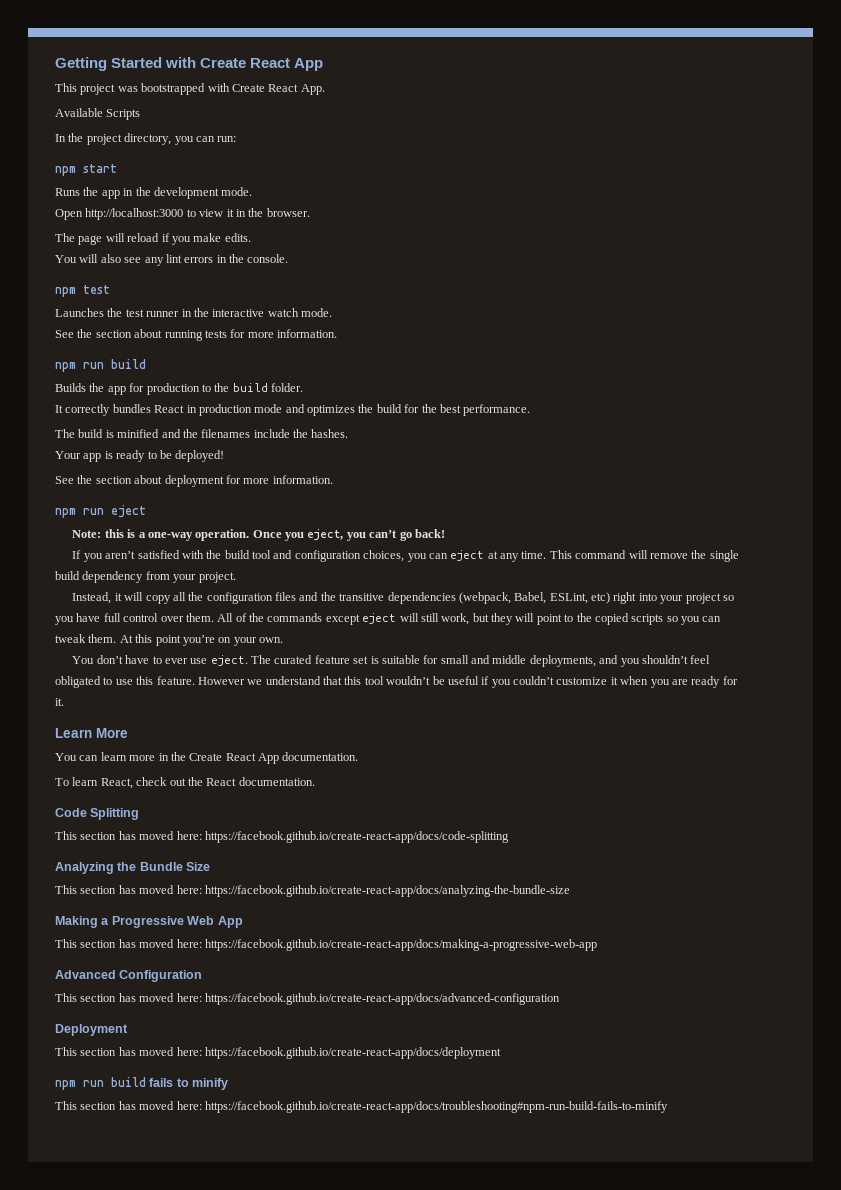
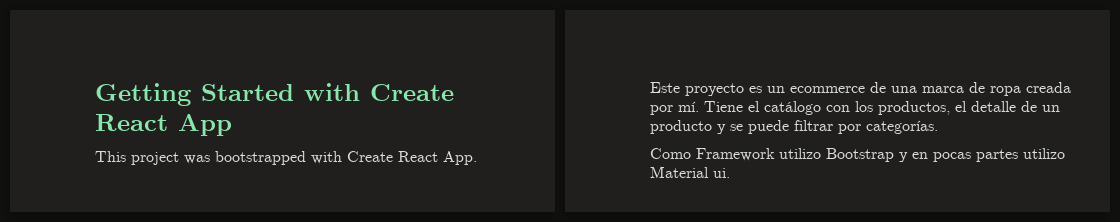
- Available Scripts
- In the project directory, you can run:
- npm start
- Runs the app in the development mode.
- Open http://localhost:3000 to view it in the browser.
- The page will reload if you make edits.
- You will also see any lint errors in the console.
- npm test
- Launches the test runner in the interactive watch mode.
- See the section about running tests for more information.
- npm run build
- Builds the app for production to the build folder.
- It correctly bundles React in production mode and optimizes the build for the best performance.
- The build is minified and the filenames include the hashes.
- Your app is ready to be deployed!
- See the section about deployment for more information.
- npm run eject
- Note: this is a one-way operation. Once you eject, you can’t go back!
- If you aren’t satisfied with the build tool and configuration choices, you can eject at any time. This command will remove the single build dependency from your project.
- Instead, it will copy all the configuration files and the transitive dependencies (webpack, Babel, ESLint, etc) right into your project so you have full control over them. All of the commands except eject will still work, but they will point to the copied scripts so you can tweak them. At this point you’re on your own.
- You don’t have to ever use eject. The curated feature set is suitable for small and middle deployments, and you shouldn’t feel obligated to use this feature. However we understand that this tool wouldn’t be useful if you couldn’t customize it when you are ready for it.
- Learn More
- You can learn more in the Create React App documentation.
- To learn React, check out the React documentation.
- Code Splitting
- This section has moved here: https://facebook.github.io/create-react-app/docs/code-splitting
- Analyzing the Bundle Size
- This section has moved here: https://facebook.github.io/create-react-app/docs/analyzing-the-bundle-size
- Making a Progressive Web App
- This section has moved here: https://facebook.github.io/create-react-app/docs/making-a-progressive-web-app
- Advanced Configuration
- This section has moved here: https://facebook.github.io/create-react-app/docs/advanced-configuration
- Deployment
- This section has moved here: https://facebook.github.io/create-react-app/docs/deployment
- npm run build fails to minify
- This section has moved here: https://facebook.github.io/create-react-app/docs/troubleshooting#npm-run-build-fails-to-minify
+ Este proyecto es un ecommerce de una marca de ropa creada por mí. Tiene el catálogo con los productos, el detalle de un producto y se puede filtrar por categorías.
+ Como Framework utilizo Bootstrap y en pocas partes utilizo Material ui.

